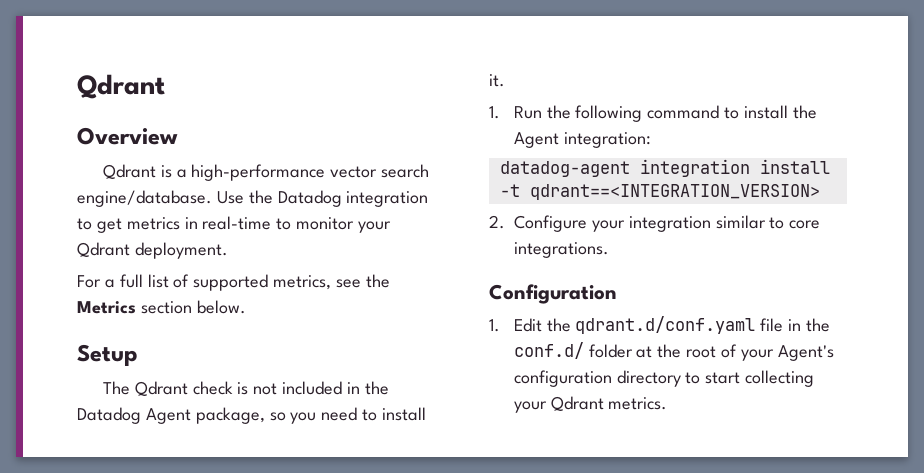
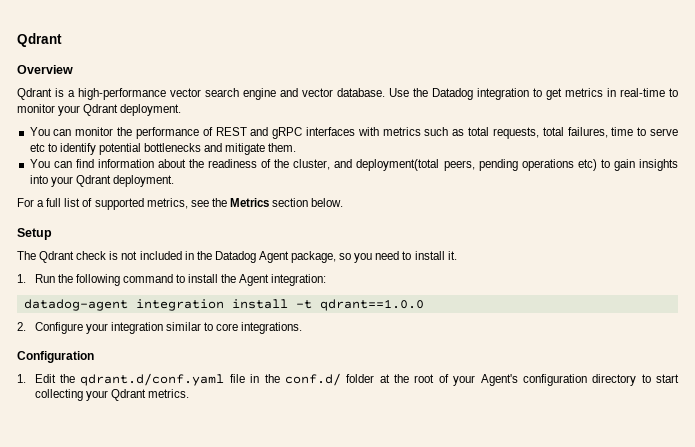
- Qdrant is a high-performance vector search engine/database.
+ Qdrant is a high-performance vector search engine and vector database.
+ You can monitor the performance of REST and gRPC interfaces with metrics such as total requests, total failures, time to serve etc to identify potential bottlenecks and mitigate them.
+ You can find information about the readiness of the cluster, and deployment(total peers, pending operations etc) to gain insights into your Qdrant deployment.
- datadog-agent integration install -t qdrant==<INTEGRATION_VERSION>
+ datadog-agent integration install -t qdrant==1.0.0

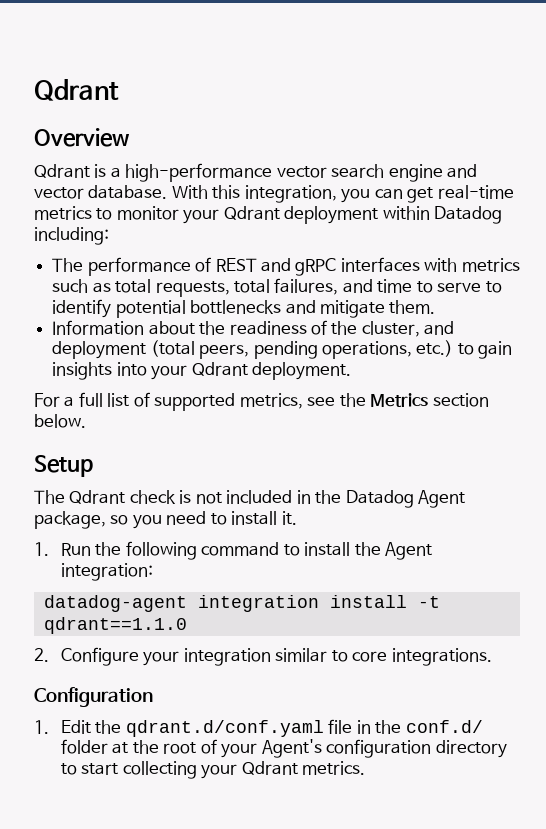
- Use the Datadog integration to get metrics in real-time to monitor your Qdrant deployment.
- You can monitor the performance of REST and gRPC interfaces with metrics such as total requests, total failures, time to serve etc to identify potential bottlenecks and mitigate them.
+ With this integration, you can get real-time metrics to monitor your Qdrant deployment within Datadog including:
+ The performance of REST and gRPC interfaces with metrics such as total requests, total failures, and time to serve to identify potential bottlenecks and mitigate them.
- You can find information about the readiness of the cluster, and deployment(total peers, pending operations etc) to gain insights into your Qdrant deployment.
+ Information about the readiness of the cluster, and deployment (total peers, pending operations, etc.) to gain insights into your Qdrant deployment.
- datadog-agent integration install -t qdrant==1.0.0
+ datadog-agent integration install -t qdrant==1.1.0

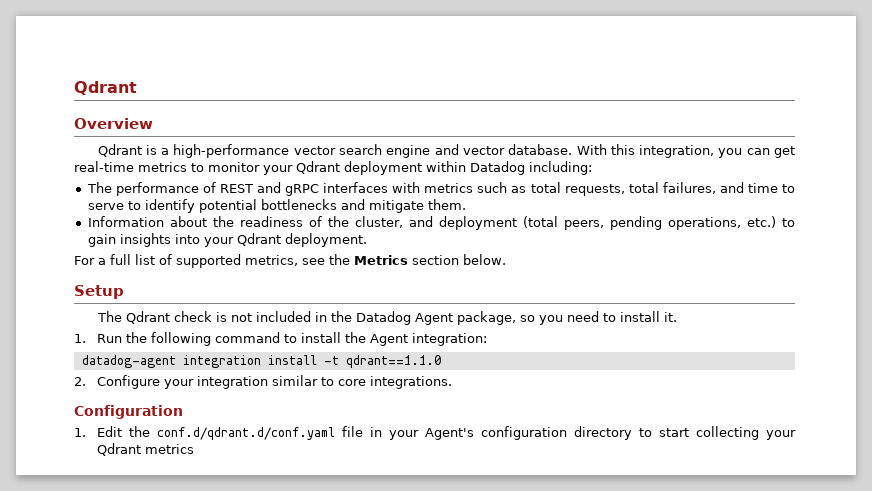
- 1. Edit the qdrant.d/conf.yaml file in the conf.d/ folder at the root of your Agent's configuration directory to start collecting your Qdrant metrics.
+ 1. Edit the conf.d/qdrant.d/conf.yaml file in your Agent's configuration directory to start collecting your Qdrant metrics

